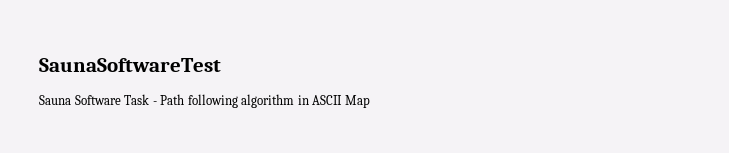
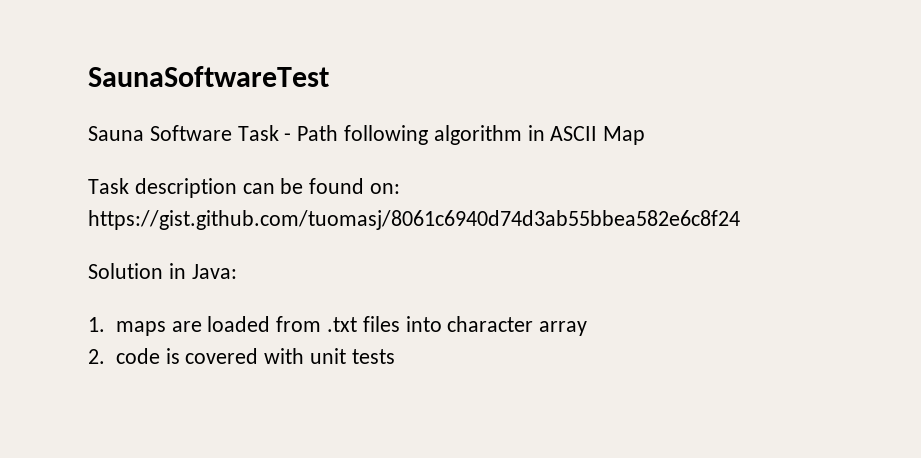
+ Task description can be found on: https://gist.github.com/tuomasj/8061c6940d74d3ab55bbea582e6c8f24
+ Solution in Java:
+ 1. maps are loaded from .txt files into character array
+ 2. code is covered with unit tests

